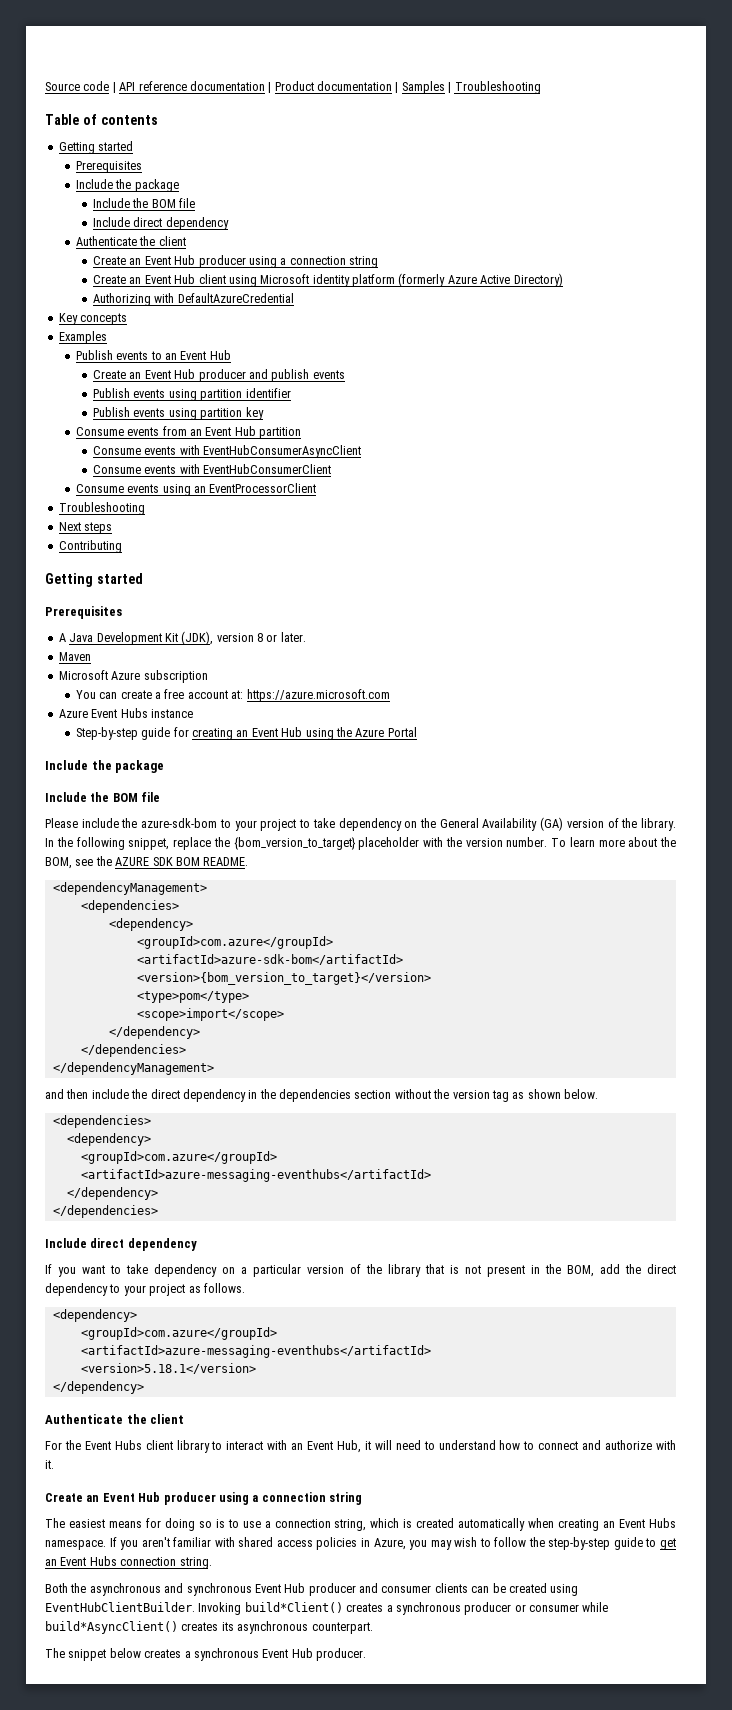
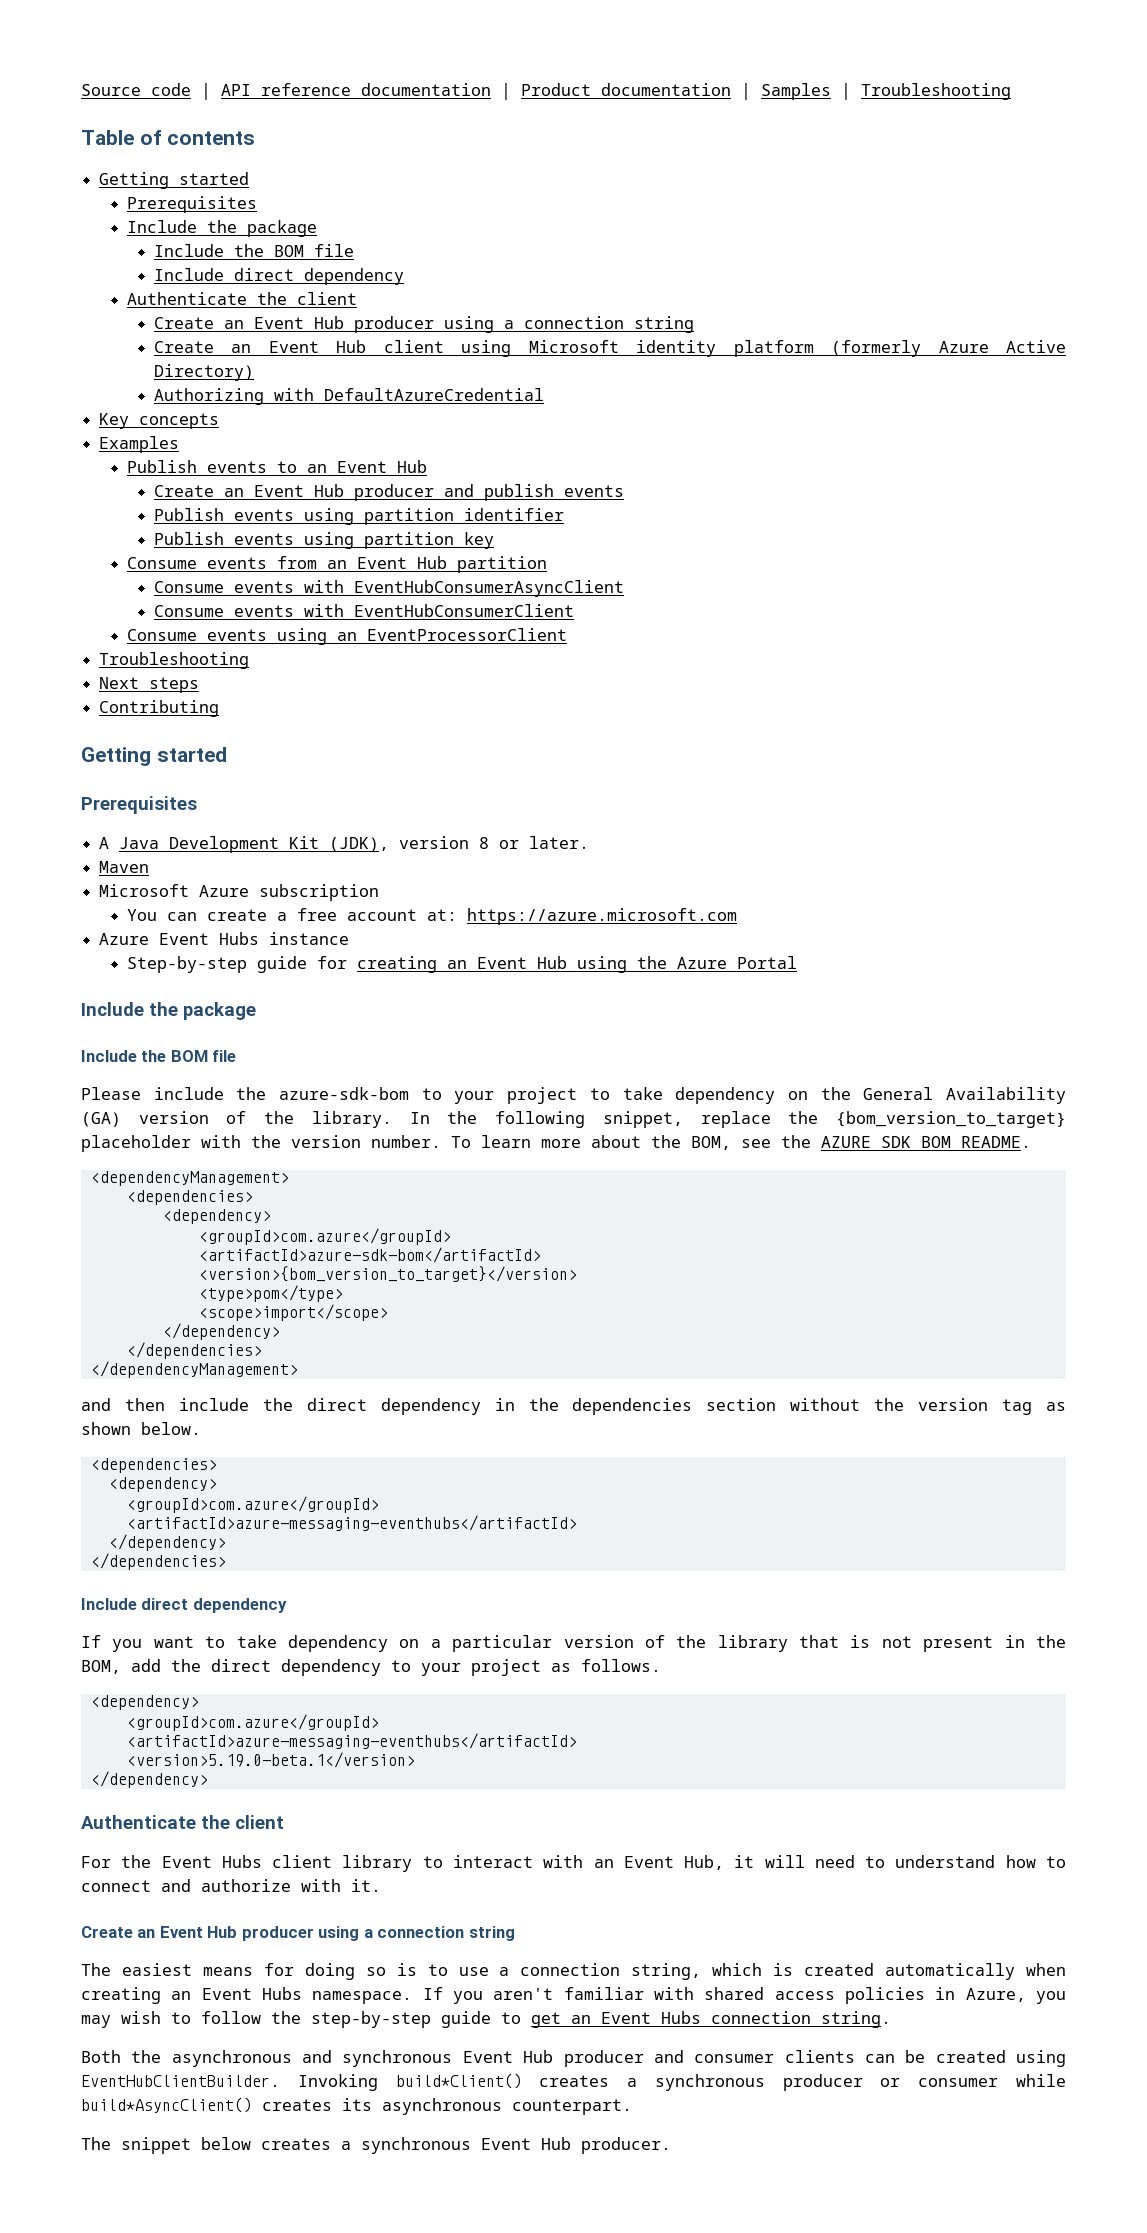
- <version>5.18.1</version>
+ <version>5.19.0-beta.1</version>

